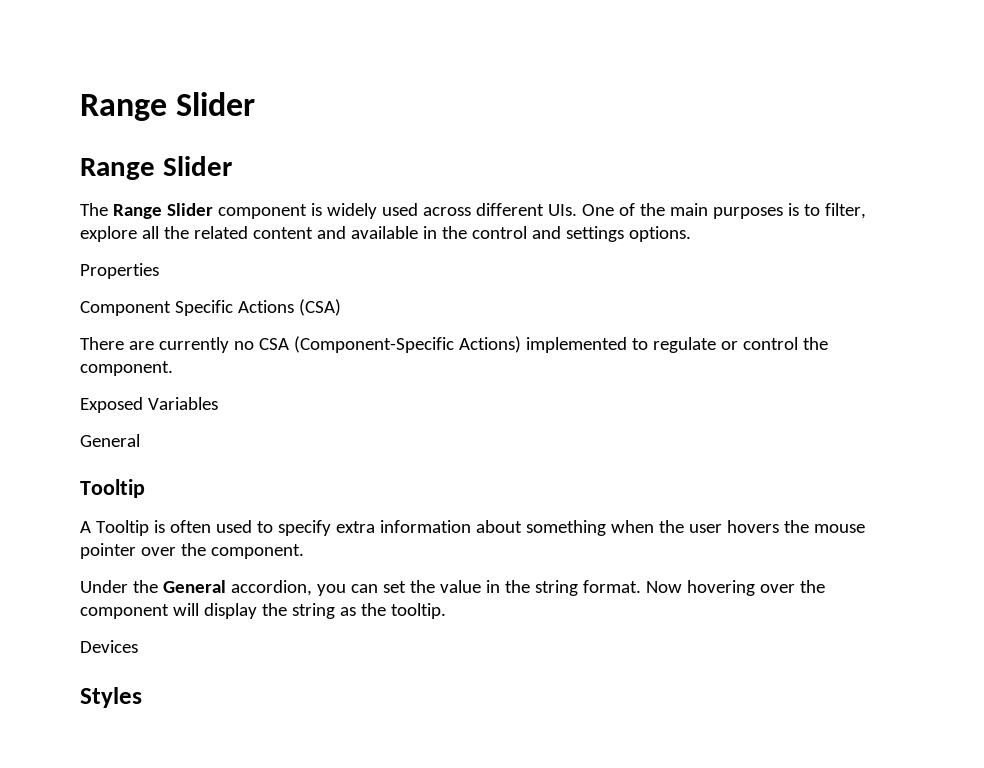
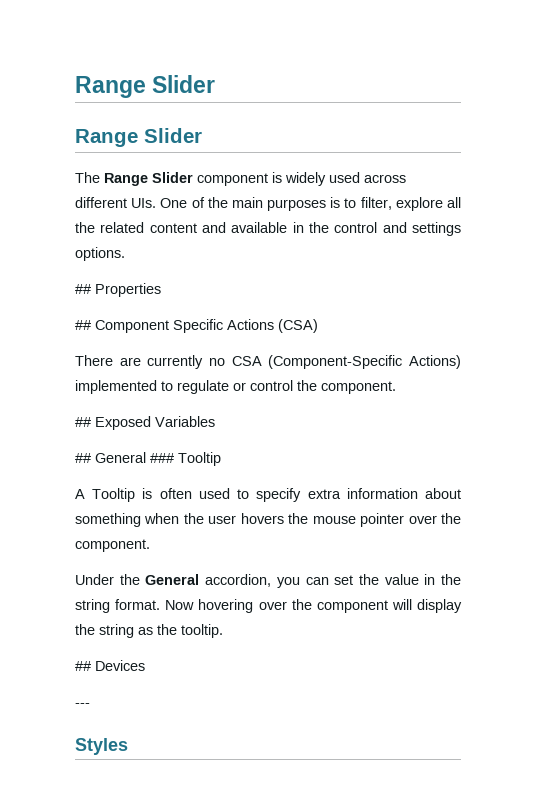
- Properties
+ ## Properties
- Component Specific Actions (CSA)
+ ## Component Specific Actions (CSA)
- Exposed Variables
- General
- Tooltip
+ ## Exposed Variables
+ ## General ### Tooltip
- Devices
+ ## Devices
+ ---

